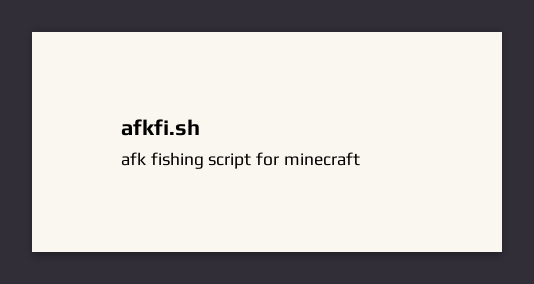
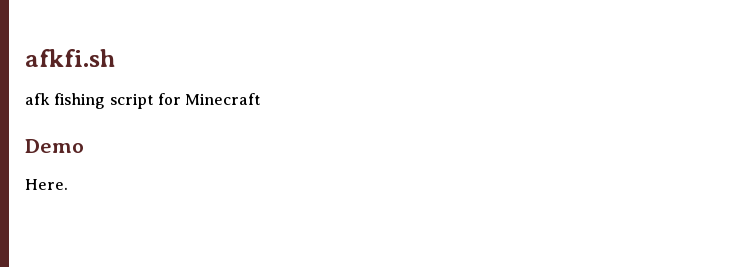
- afk fishing script for minecraft
+ afk fishing script for Minecraft
+ Demo
+ Here.

